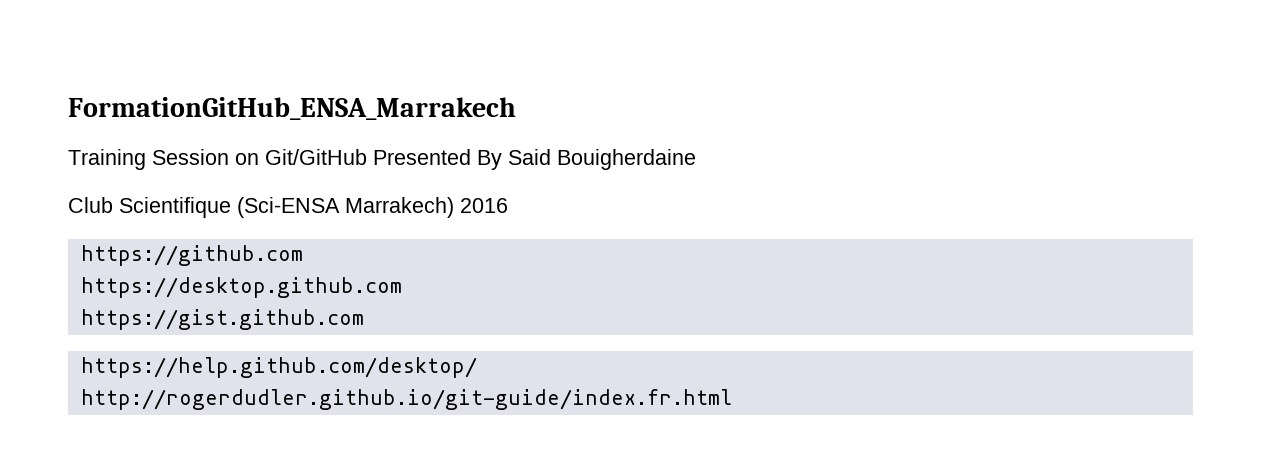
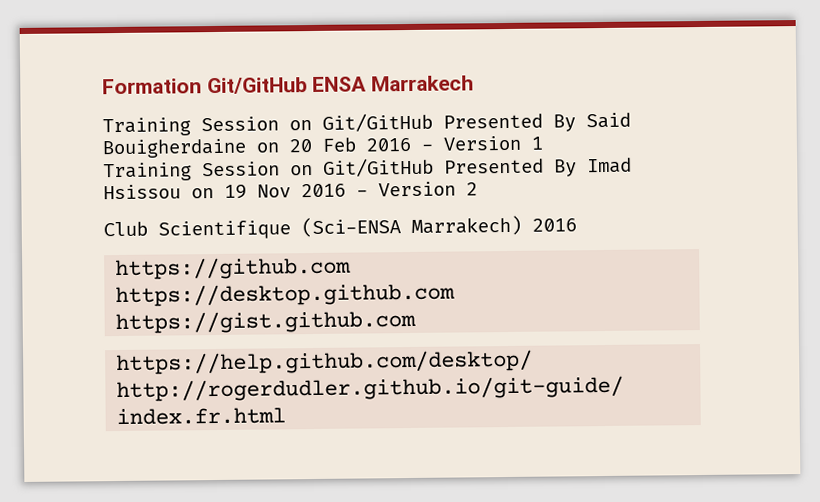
- FormationGitHub_ENSA_Marrakech
+ Formation Git/GitHub ENSA Marrakech
- Training Session on Git/GitHub Presented By Said Bouigherdaine
+ Training Session on Git/GitHub Presented By Said Bouigherdaine on 20 Feb 2016 - Version 1
+ Training Session on Git/GitHub Presented By Imad Hsissou on 19 Nov 2016 - Version 2

